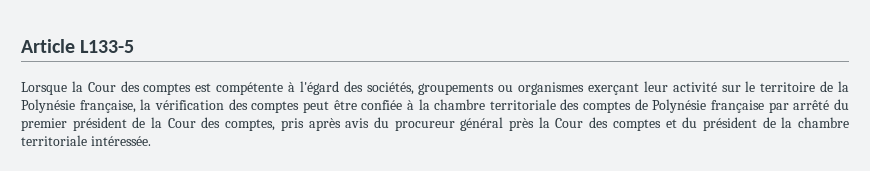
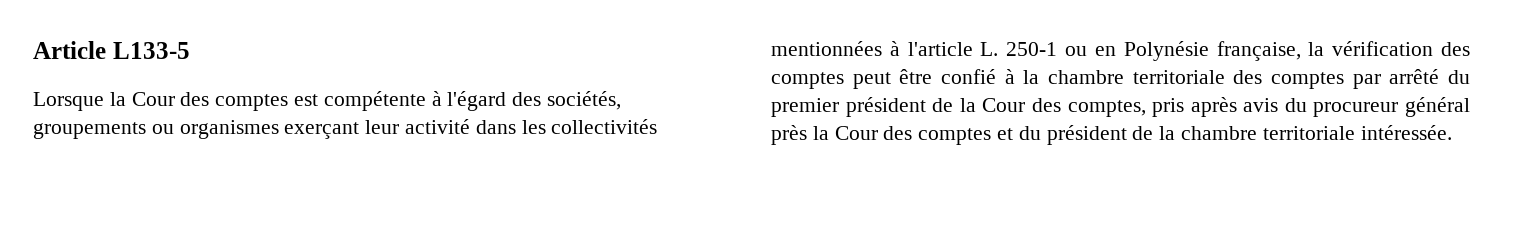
- Lorsque la Cour des comptes est compétente à l'égard des sociétés, groupements ou organismes exerçant leur activité sur le territoire de la Polynésie française, la vérification des comptes peut être confiée à la chambre territoriale des comptes de Polynésie française par arrêté du premier président de la Cour des comptes, pris après avis du procureur général près la Cour des comptes et du président de la chambre territoriale intéressée.
+ Lorsque la Cour des comptes est compétente à l'égard des sociétés, groupements ou organismes exerçant leur activité dans les collectivités mentionnées à l'article L. 250-1 ou en Polynésie française, la vérification des comptes peut être confié à la chambre territoriale des comptes par arrêté du premier président de la Cour des comptes, pris après avis du procureur général près la Cour des comptes et du président de la chambre territoriale intéressée.

